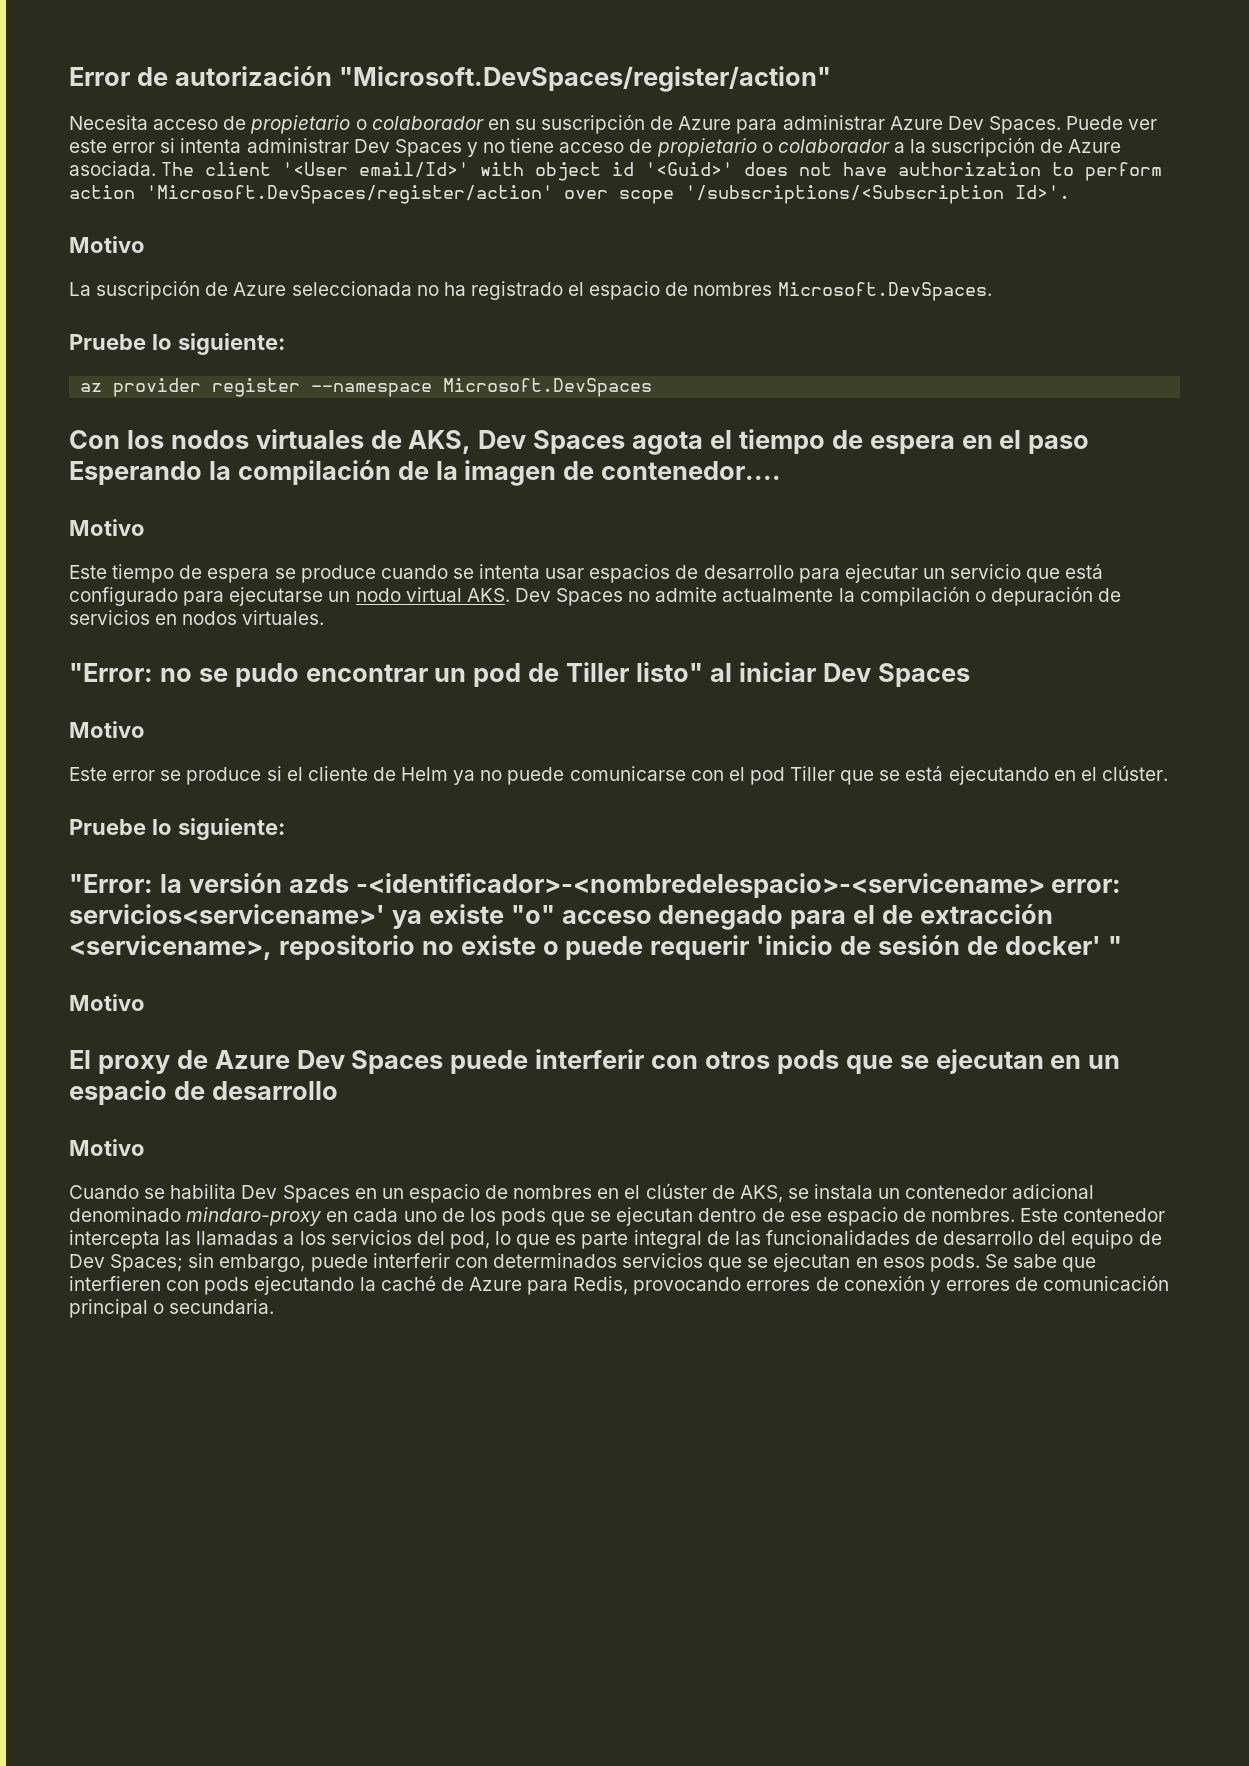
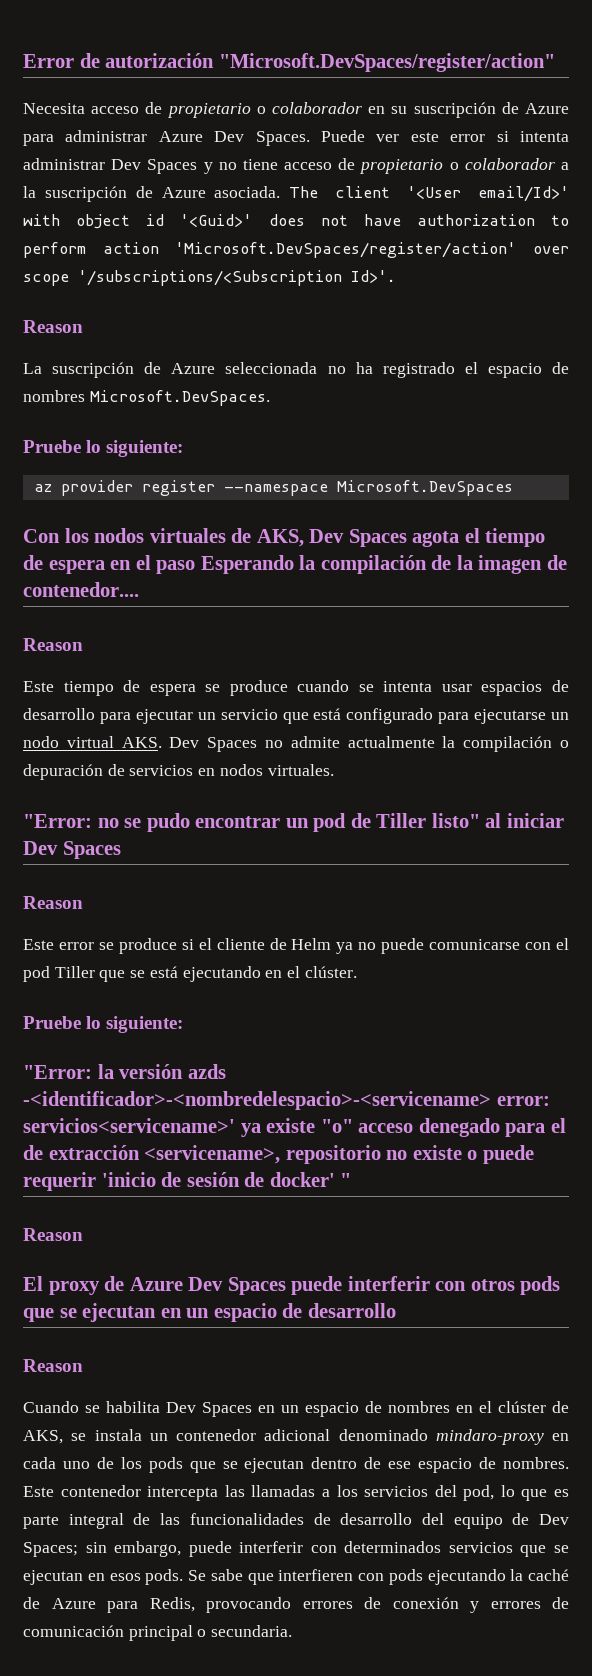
  The client '<User email/Id>' with object id '<Guid>' does not have authorization to perform action 'Microsoft.DevSpaces/register/action' over scope '/subscriptions/<Subscription Id>'.
- Motivo
+ Reason
  Con los nodos virtuales de AKS, Dev Spaces agota el tiempo de espera en el paso Esperando la compilación de la imagen de contenedor....
- Motivo
+ Reason
  "Error: no se pudo encontrar un pod de Tiller listo" al iniciar Dev Spaces
- Motivo
+ Reason
  "Error: la versión azds -<identificador>-<nombredelespacio>-<servicename> error: servicios<servicename>' ya existe "o" acceso denegado para el de extracción <servicename>, repositorio no existe o puede requerir 'inicio de sesión de docker' "
- Motivo
+ Reason
  El proxy de Azure Dev Spaces puede interferir con otros pods que se ejecutan en un espacio de desarrollo
- Motivo
+ Reason

